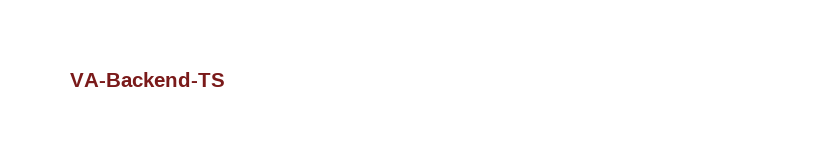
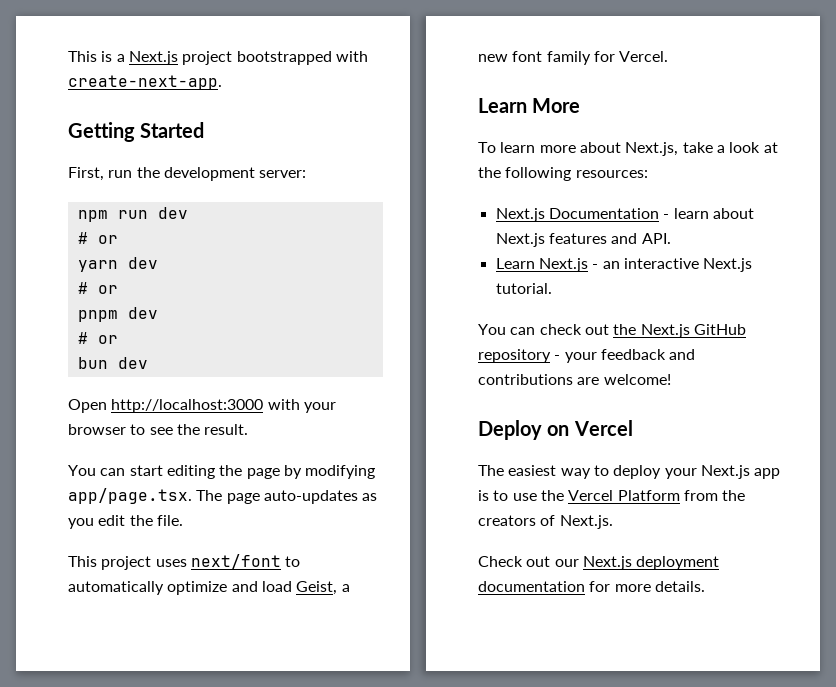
- VA-Backend-TS
+ This is a Next.js project bootstrapped with create-next-app.
+ Getting Started
+ First, run the development server:
+ npm run dev
+ # or
+ yarn dev
+ # or
+ pnpm dev
+ # or
+ bun dev
+ Open http://localhost:3000 with your browser to see the result.
+ You can start editing the page by modifying app/page.tsx. The page auto-updates as you edit the file.
+ This project uses next/font to automatically optimize and load Geist, a new font family for Vercel.
+ Learn More
+ To learn more about Next.js, take a look at the following resources:
+ Next.js Documentation - learn about Next.js features and API.
+ Learn Next.js - an interactive Next.js tutorial.
+ You can check out the Next.js GitHub repository - your feedback and contributions are welcome!
+ Deploy on Vercel
+ The easiest way to deploy your Next.js app is to use the Vercel Platform from the creators of Next.js.
+ Check out our Next.js deployment documentation for more details.

